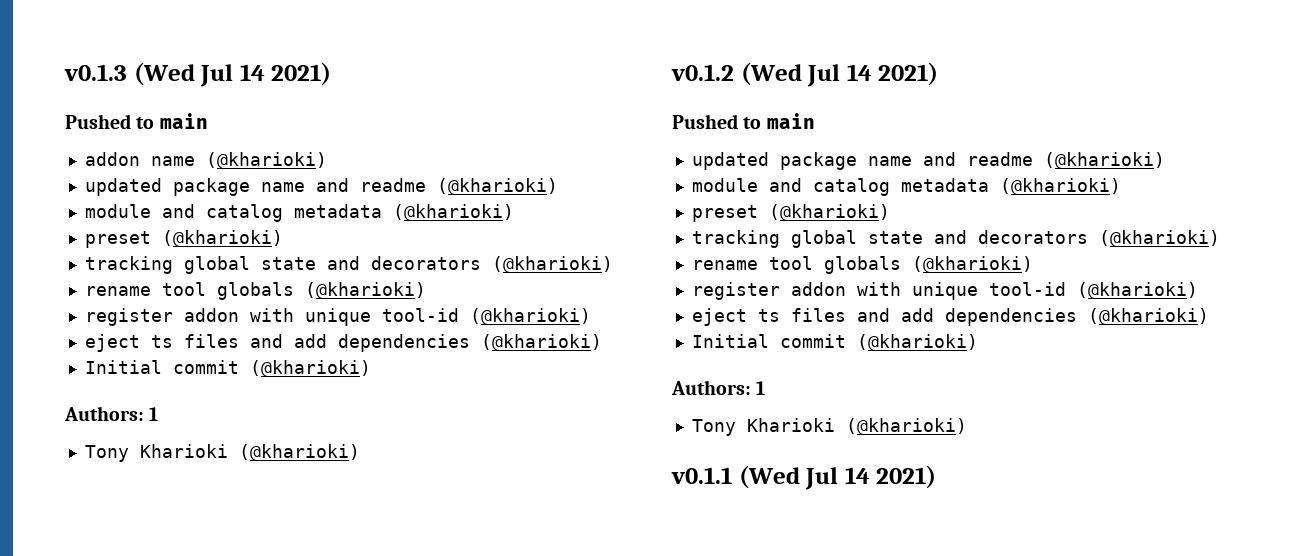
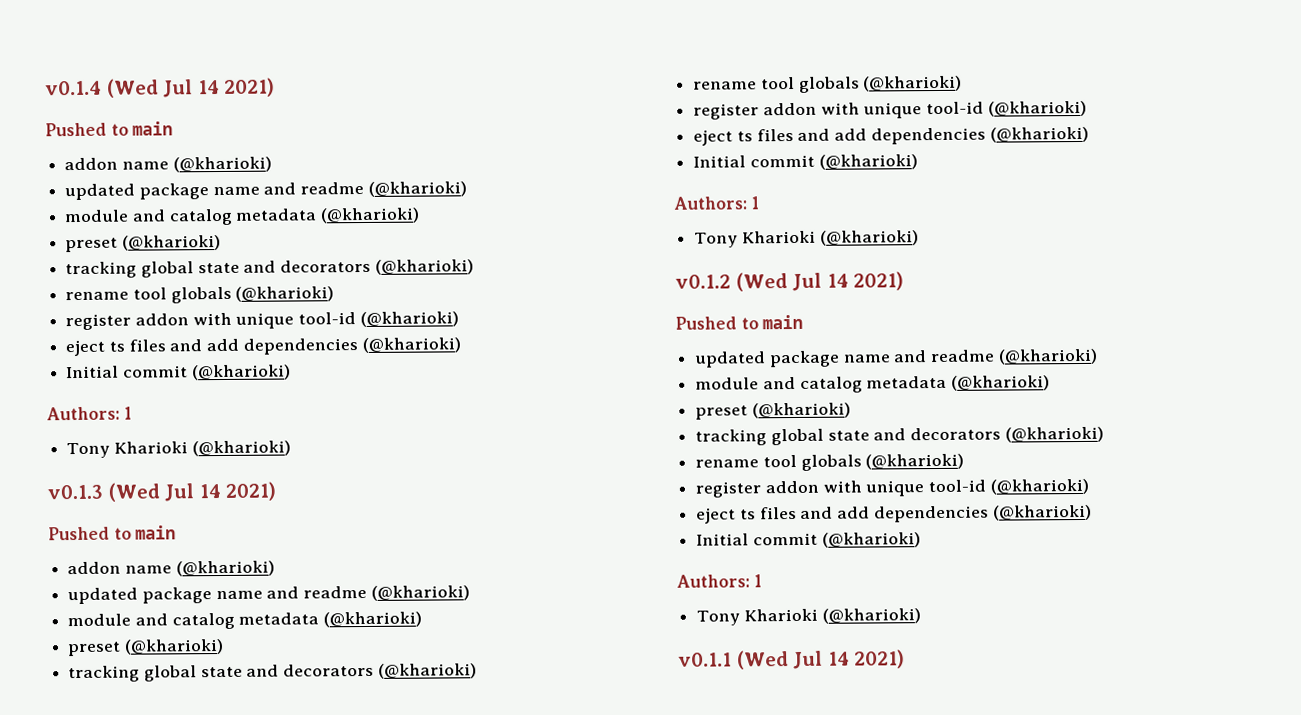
+ v0.1.4 (Wed Jul 14 2021)
+ Pushed to main
+ addon name (@kharioki)
+ updated package name and readme (@kharioki)
+ module and catalog metadata (@kharioki)
+ preset (@kharioki)
+ tracking global state and decorators (@kharioki)
+ rename tool globals (@kharioki)
+ register addon with unique tool-id (@kharioki)
+ eject ts files and add dependencies (@kharioki)
+ Initial commit (@kharioki)
+ Authors: 1
+ Tony Kharioki (@kharioki)

